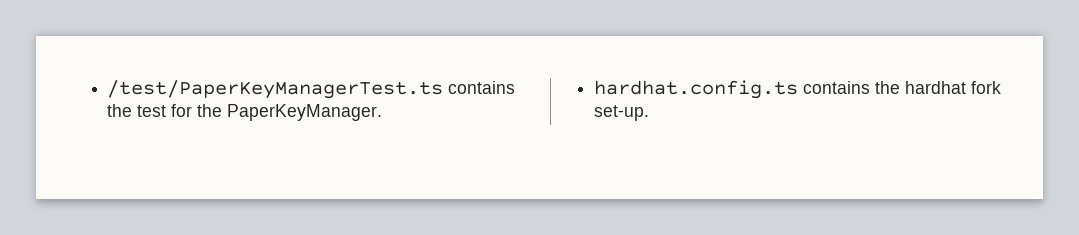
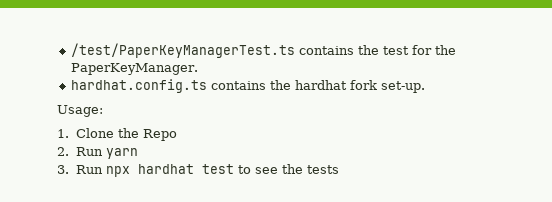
+ Usage:
+ 1. Clone the Repo
+ 2. Run yarn
+ 3. Run npx hardhat test to see the tests

